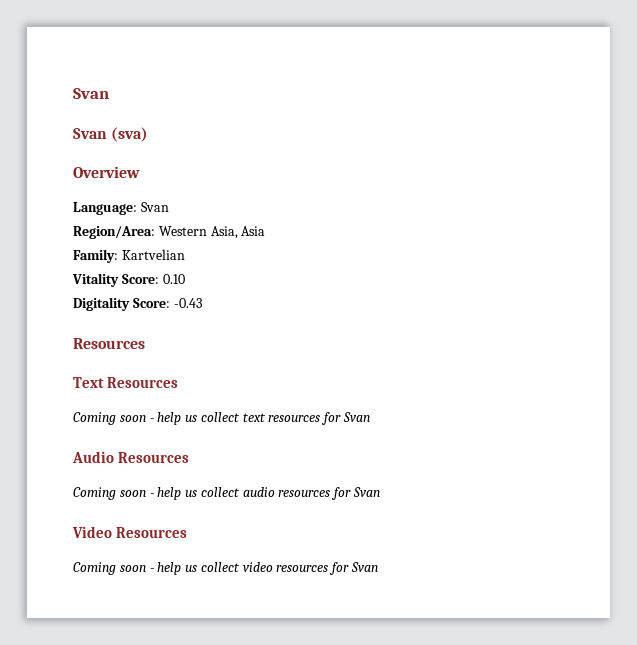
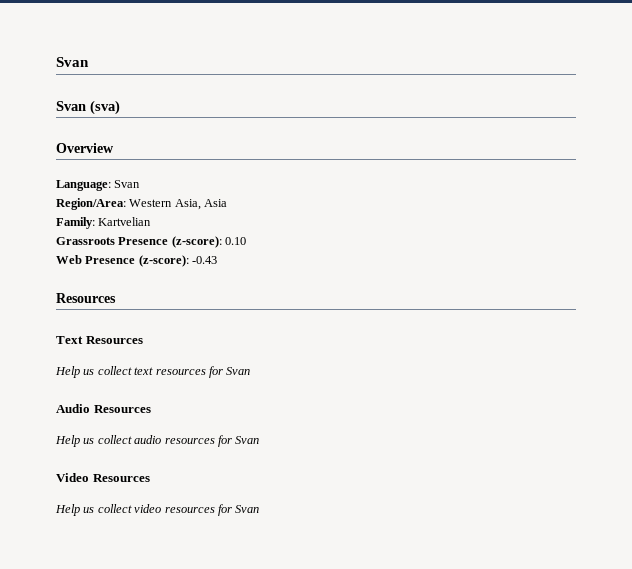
- Vitality Score: 0.10
- Digitality Score: -0.43
+ Grassroots Presence (z-score): 0.10
+ Web Presence (z-score): -0.43
- Coming soon - help us collect text resources for Svan
+ Help us collect text resources for Svan
- Coming soon - help us collect audio resources for Svan
+ Help us collect audio resources for Svan
- Coming soon - help us collect video resources for Svan
+ Help us collect video resources for Svan

